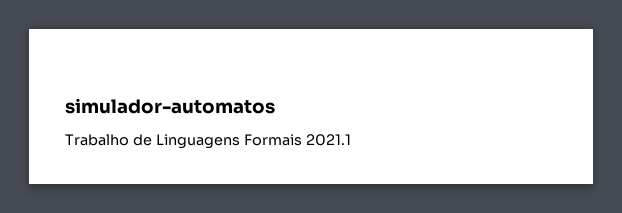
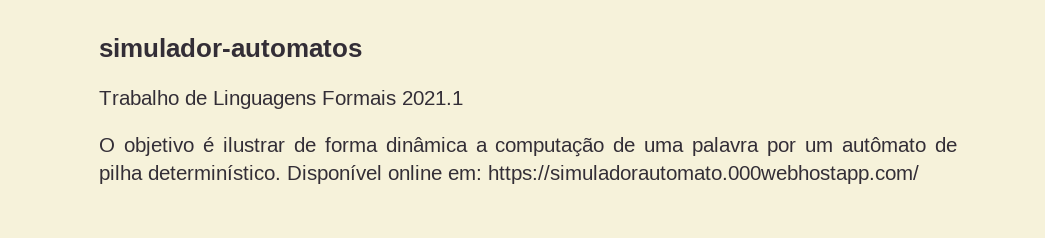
+ O objetivo é ilustrar de forma dinâmica a computação de uma palavra por um autômato de pilha determinístico. Disponível online em: https://simuladorautomato.000webhostapp.com/

